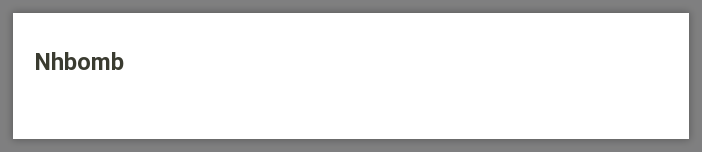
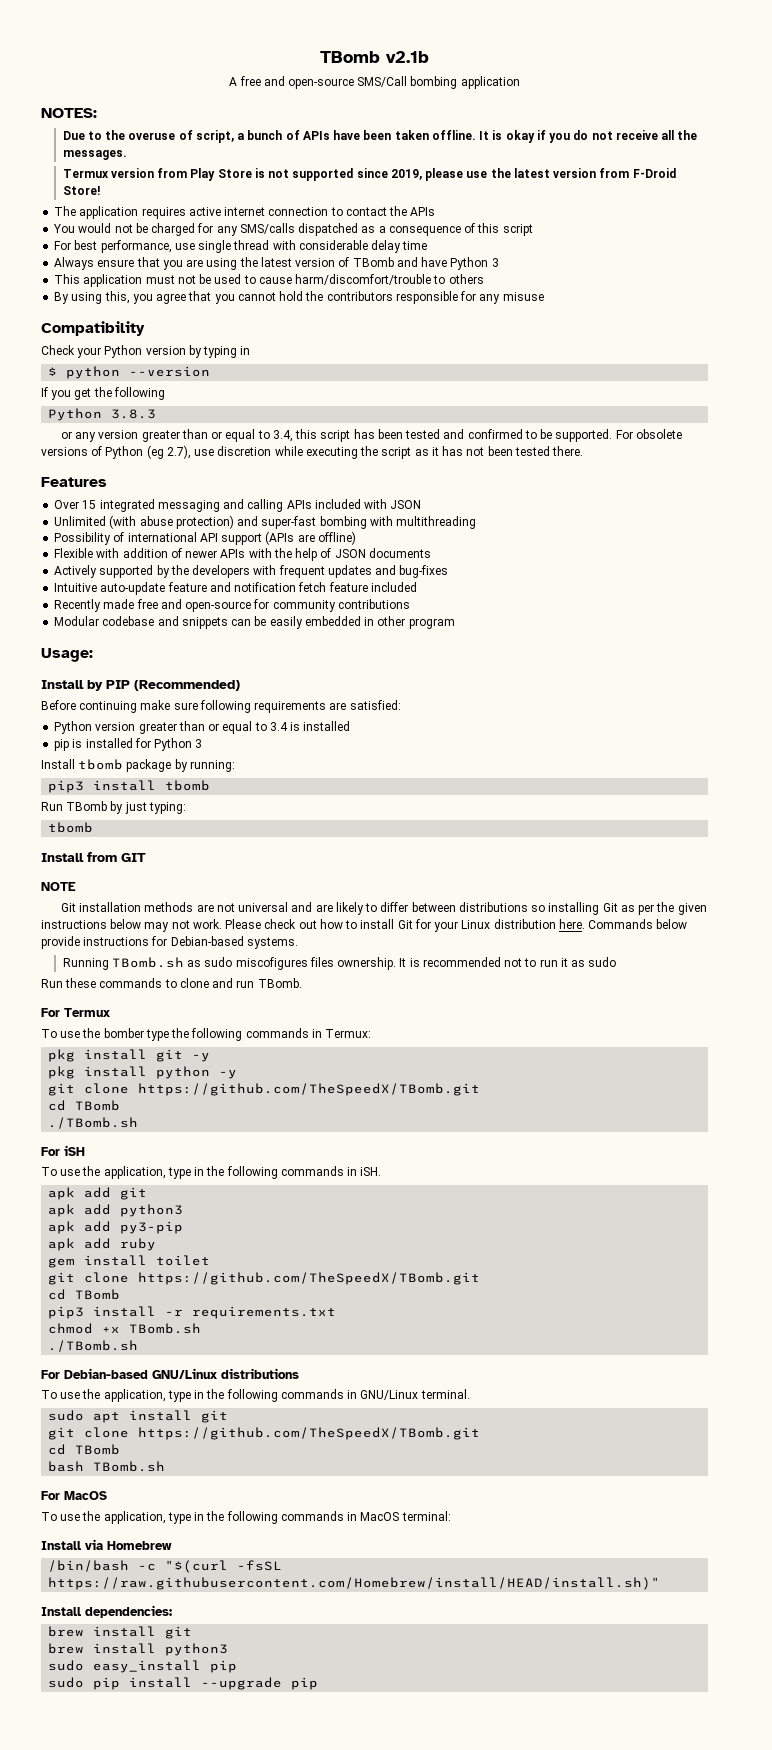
- Nhbomb
+ TBomb v2.1b
+ A free and open-source SMS/Call bombing application
+ NOTES:
+ Due to the overuse of script, a bunch of APIs have been taken offline. It is okay if you do not receive all the messages.
+ Termux version from Play Store is not supported since 2019, please use the latest version from F-Droid Store!
+ The application requires active internet connection to contact the APIs
+ You would not be charged for any SMS/calls dispatched as a consequence of this script
+ For best performance, use single thread with considerable delay time
+ Always ensure that you are using the latest version of TBomb and have Python 3
+ This application must not be used to cause harm/discomfort/trouble to others
+ By using this, you agree that you cannot hold the contributors responsible for any misuse
+ Compatibility
+ Check your Python version by typing in
+ $ python --version
+ If you get the following
+ Python 3.8.3
+ or any version greater than or equal to 3.4, this script has been tested and confirmed to be supported. For obsolete versions of Python (eg 2.7), use discretion while executing the script as it has not been tested there.
+ Features
+ Over 15 integrated messaging and calling APIs included with JSON
+ Unlimited (with abuse protection) and super-fast bombing with multithreading
+ Possibility of international API support (APIs are offline)
+ Flexible with addition of newer APIs with the help of JSON documents
+ Actively supported by the developers with frequent updates and bug-fixes
+ Intuitive auto-update feature and notification fetch feature included
+ Recently made free and open-source for community contributions
+ Modular codebase and snippets can be easily embedded in other program
+ Usage:
+ Install by PIP (Recommended)
+ Before continuing make sure following requirements are satisfied:
+ Python version greater than or equal to 3.4 is installed
+ pip is installed for Python 3
+ Install tbomb package by running:
+ pip3 install tbomb
+ Run TBomb by just typing:
+ tbomb
+ Install from GIT
+ NOTE
+ Git installation methods are not universal and are likely to differ between distributions so installing Git as per the given instructions below may not work. Please check out how to install Git for your Linux distribution here. Commands below provide instructions for Debian-based systems.
+ Running TBomb.sh as sudo miscofigures files ownership. It is recommended not to run it as sudo
+ Run these commands to clone and run TBomb.
+ For Termux
+ To use the bomber type the following commands in Termux:
+ pkg install git -y
+ pkg install python -y
+ git clone https://github.com/TheSpeedX/TBomb.git
+ cd TBomb
+ ./TBomb.sh
+ For iSH
+ To use the application, type in the following commands in iSH.
+ apk add git
+ apk add python3
+ apk add py3-pip
+ apk add ruby
+ gem install toilet
+ git clone https://github.com/TheSpeedX/TBomb.git
+ cd TBomb
+ pip3 install -r requirements.txt
+ chmod +x TBomb.sh
+ ./TBomb.sh
+ For Debian-based GNU/Linux distributions
+ To use the application, type in the following commands in GNU/Linux terminal.
+ sudo apt install git
+ git clone https://github.com/TheSpeedX/TBomb.git
+ cd TBomb
+ bash TBomb.sh
+ For MacOS
+ To use the application, type in the following commands in MacOS terminal:
+ Install via Homebrew
+ /bin/bash -c "$(curl -fsSL https://raw.githubusercontent.com/Homebrew/install/HEAD/install.sh)"
+ Install dependencies:
+ brew install git
+ brew install python3
+ sudo easy_install pip
+ sudo pip install --upgrade pip

